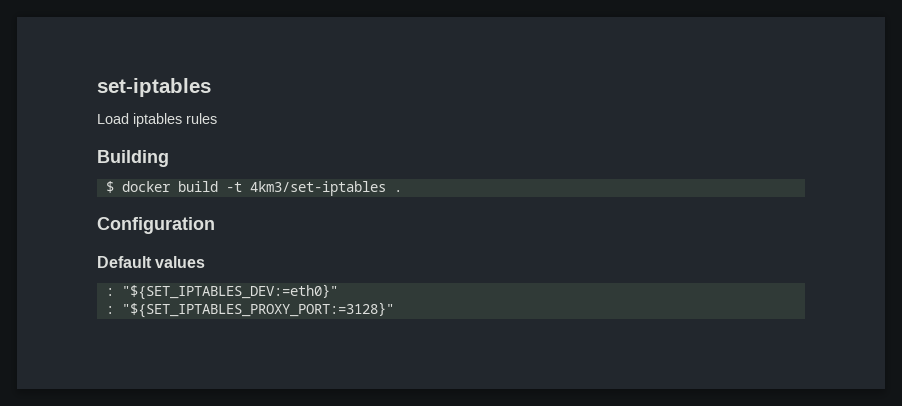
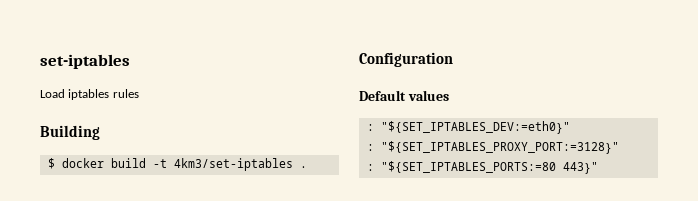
+ : "${SET_IPTABLES_PORTS:=80 443}"

